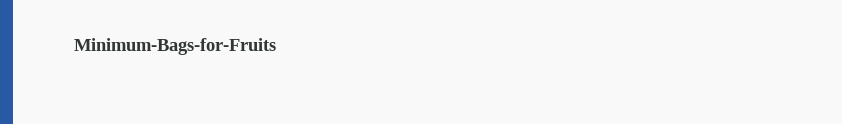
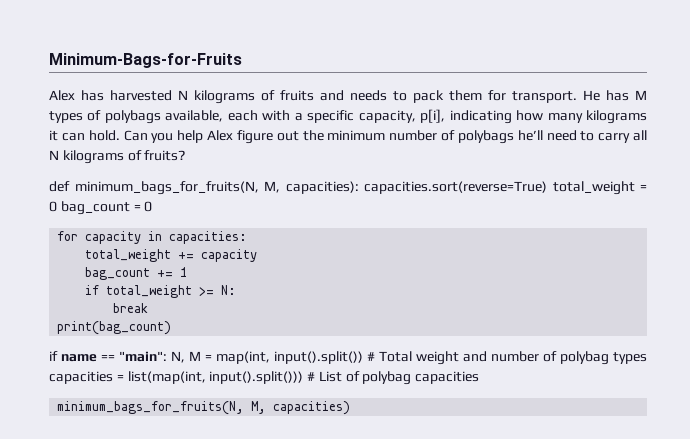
+ Alex has harvested N kilograms of fruits and needs to pack them for transport. He has M types of polybags available, each with a specific capacity, p[i], indicating how many kilograms it can hold. Can you help Alex figure out the minimum number of polybags he’ll need to carry all N kilograms of fruits?
+ def minimum_bags_for_fruits(N, M, capacities): capacities.sort(reverse=True) total_weight = 0 bag_count = 0
+ for capacity in capacities:
+ total_weight += capacity
+ bag_count += 1
+ if total_weight >= N:
+ break
+ print(bag_count)
+ if name == "main": N, M = map(int, input().split()) # Total weight and number of polybag types capacities = list(map(int, input().split())) # List of polybag capacities
+ minimum_bags_for_fruits(N, M, capacities)

